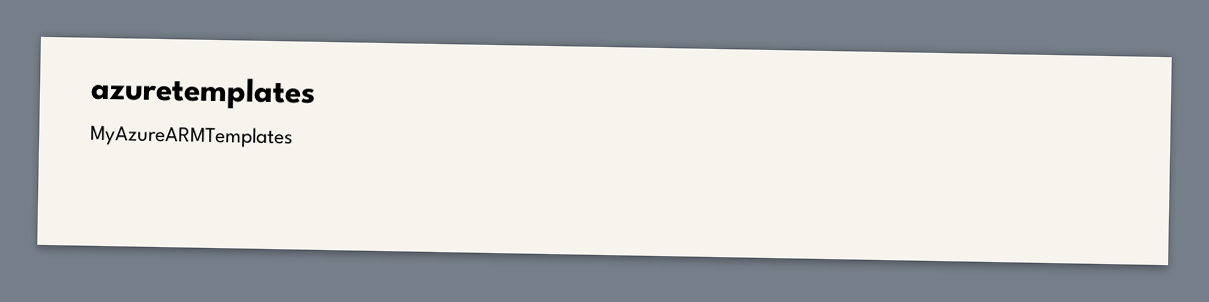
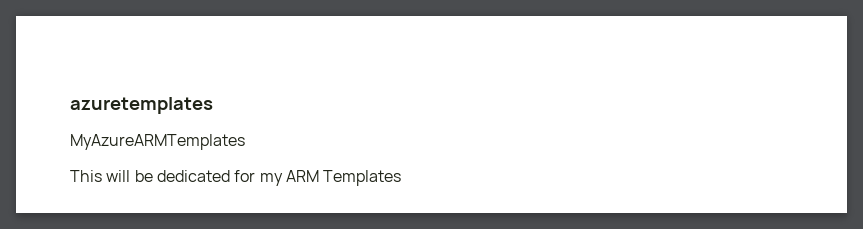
+ This will be dedicated for my ARM Templates

